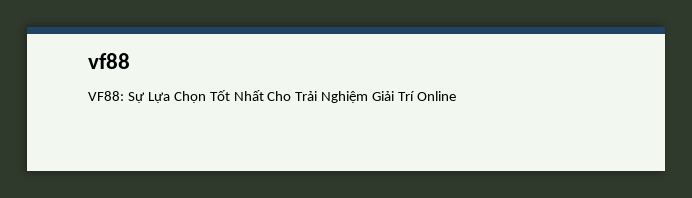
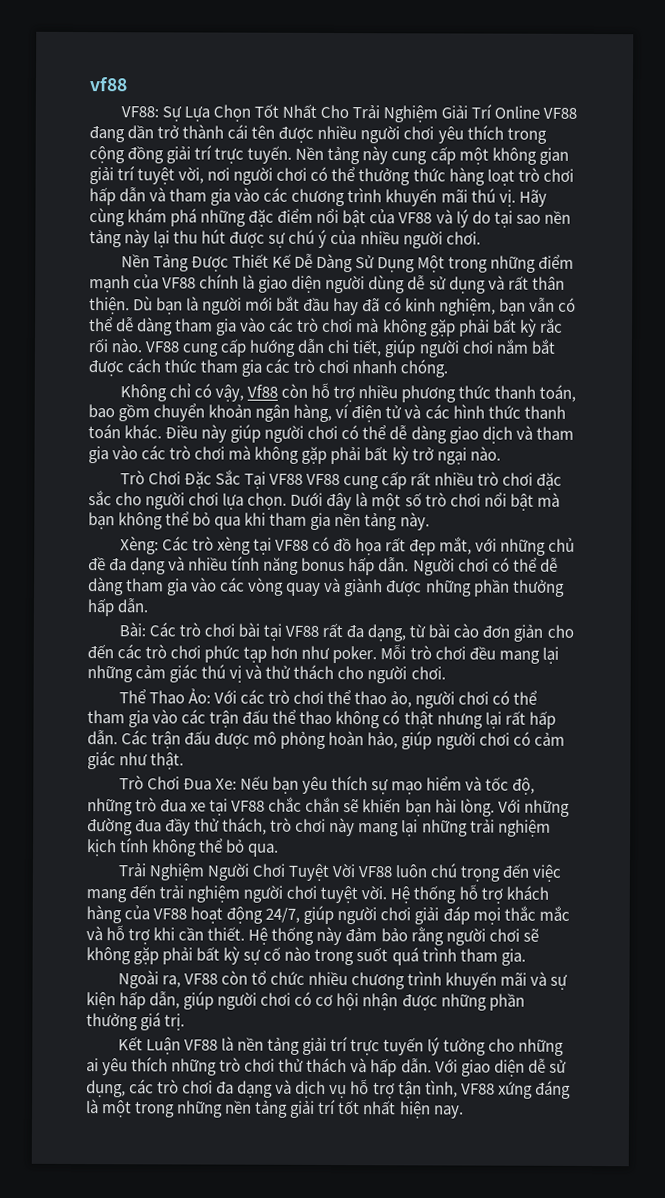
- VF88: Sự Lựa Chọn Tốt Nhất Cho Trải Nghiệm Giải Trí Online
+ VF88: Sự Lựa Chọn Tốt Nhất Cho Trải Nghiệm Giải Trí Online VF88 đang dần trở thành cái tên được nhiều người chơi yêu thích trong cộng đồng giải trí trực tuyến. Nền tảng này cung cấp một không gian giải trí tuyệt vời, nơi người chơi có thể thưởng thức hàng loạt trò chơi hấp dẫn và tham gia vào các chương trình khuyến mãi thú vị. Hãy cùng khám phá những đặc điểm nổi bật của VF88 và lý do tại sao nền tảng này lại thu hút được sự chú ý của nhiều người chơi.
+ Nền Tảng Được Thiết Kế Dễ Dàng Sử Dụng Một trong những điểm mạnh của VF88 chính là giao diện người dùng dễ sử dụng và rất thân thiện. Dù bạn là người mới bắt đầu hay đã có kinh nghiệm, bạn vẫn có thể dễ dàng tham gia vào các trò chơi mà không gặp phải bất kỳ rắc rối nào. VF88 cung cấp hướng dẫn chi tiết, giúp người chơi nắm bắt được cách thức tham gia các trò chơi nhanh chóng.
+ Không chỉ có vậy, Vf88 còn hỗ trợ nhiều phương thức thanh toán, bao gồm chuyển khoản ngân hàng, ví điện tử và các hình thức thanh toán khác. Điều này giúp người chơi có thể dễ dàng giao dịch và tham gia vào các trò chơi mà không gặp phải bất kỳ trở ngại nào.
+ Trò Chơi Đặc Sắc Tại VF88 VF88 cung cấp rất nhiều trò chơi đặc sắc cho người chơi lựa chọn. Dưới đây là một số trò chơi nổi bật mà bạn không thể bỏ qua khi tham gia nền tảng này.
+ Xèng: Các trò xèng tại VF88 có đồ họa rất đẹp mắt, với những chủ đề đa dạng và nhiều tính năng bonus hấp dẫn. Người chơi có thể dễ dàng tham gia vào các vòng quay và giành được những phần thưởng hấp dẫn.
+ Bài: Các trò chơi bài tại VF88 rất đa dạng, từ bài cào đơn giản cho đến các trò chơi phức tạp hơn như poker. Mỗi trò chơi đều mang lại những cảm giác thú vị và thử thách cho người chơi.
+ Thể Thao Ảo: Với các trò chơi thể thao ảo, người chơi có thể tham gia vào các trận đấu thể thao không có thật nhưng lại rất hấp dẫn. Các trận đấu được mô phỏng hoàn hảo, giúp người chơi có cảm giác như thật.
+ Trò Chơi Đua Xe: Nếu bạn yêu thích sự mạo hiểm và tốc độ, những trò đua xe tại VF88 chắc chắn sẽ khiến bạn hài lòng. Với những đường đua đầy thử thách, trò chơi này mang lại những trải nghiệm kịch tính không thể bỏ qua.
+ Trải Nghiệm Người Chơi Tuyệt Vời VF88 luôn chú trọng đến việc mang đến trải nghiệm người chơi tuyệt vời. Hệ thống hỗ trợ khách hàng của VF88 hoạt động 24/7, giúp người chơi giải đáp mọi thắc mắc và hỗ trợ khi cần thiết. Hệ thống này đảm bảo rằng người chơi sẽ không gặp phải bất kỳ sự cố nào trong suốt quá trình tham gia.
+ Ngoài ra, VF88 còn tổ chức nhiều chương trình khuyến mãi và sự kiện hấp dẫn, giúp người chơi có cơ hội nhận được những phần thưởng giá trị.
+ Kết Luận VF88 là nền tảng giải trí trực tuyến lý tưởng cho những ai yêu thích những trò chơi thử thách và hấp dẫn. Với giao diện dễ sử dụng, các trò chơi đa dạng và dịch vụ hỗ trợ tận tình, VF88 xứng đáng là một trong những nền tảng giải trí tốt nhất hiện nay.

